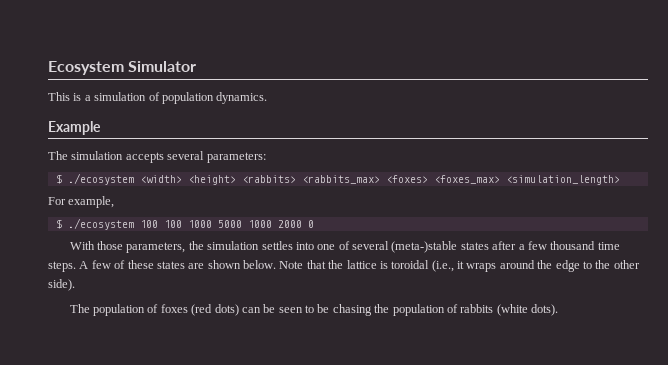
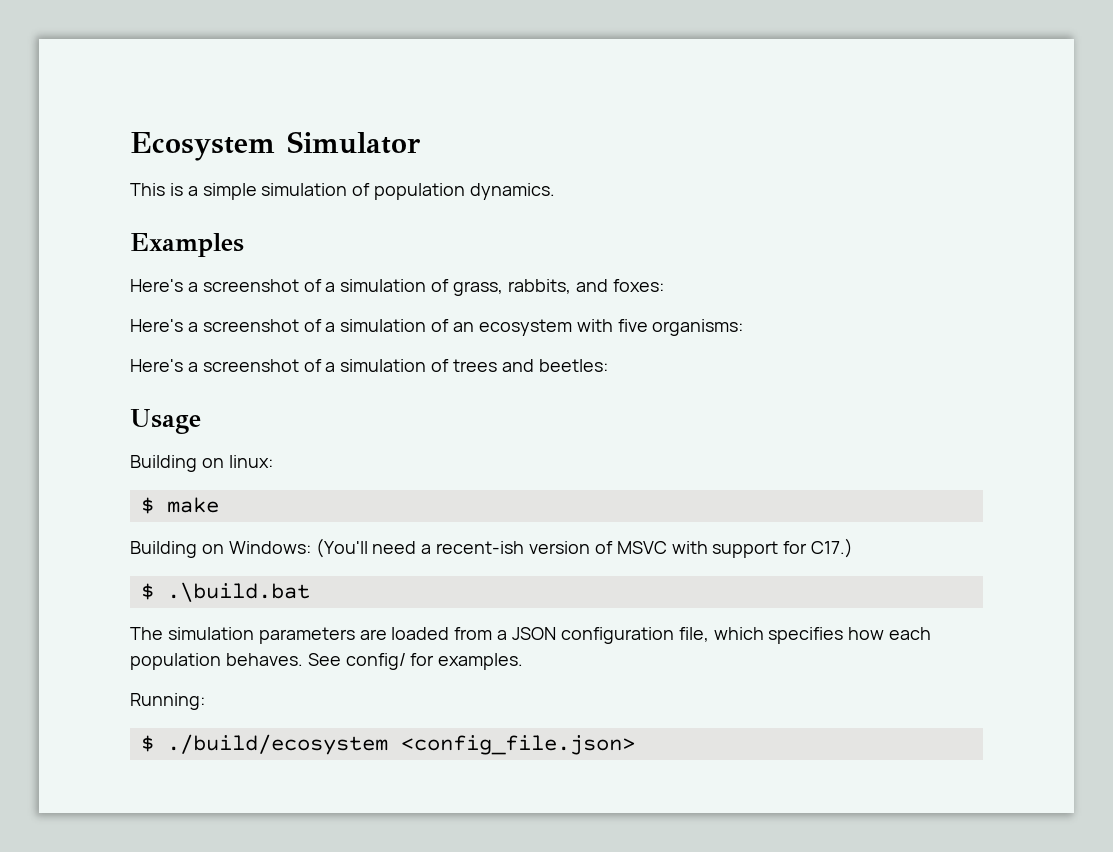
- This is a simulation of population dynamics.
+ This is a simple simulation of population dynamics.
- Example
- The simulation accepts several parameters:
- $ ./ecosystem <width> <height> <rabbits> <rabbits_max> <foxes> <foxes_max> <simulation_length>
- For example,
- $ ./ecosystem 100 100 1000 5000 1000 2000 0
- With those parameters, the simulation settles into one of several (meta-)stable states after a few thousand time steps. A few of these states are shown below. Note that the lattice is toroidal (i.e., it wraps around the edge to the other side).
- The population of foxes (red dots) can be seen to be chasing the population of rabbits (white dots).
+ Examples
+ Here's a screenshot of a simulation of grass, rabbits, and foxes:
+ Here's a screenshot of a simulation of an ecosystem with five organisms:
+ Here's a screenshot of a simulation of trees and beetles:
+ Usage
+ Building on linux:
+ $ make
+ Building on Windows: (You'll need a recent-ish version of MSVC with support for C17.)
+ $ .\build.bat
+ The simulation parameters are loaded from a JSON configuration file, which specifies how each population behaves. See config/ for examples.
+ Running:
+ $ ./build/ecosystem <config_file.json>

